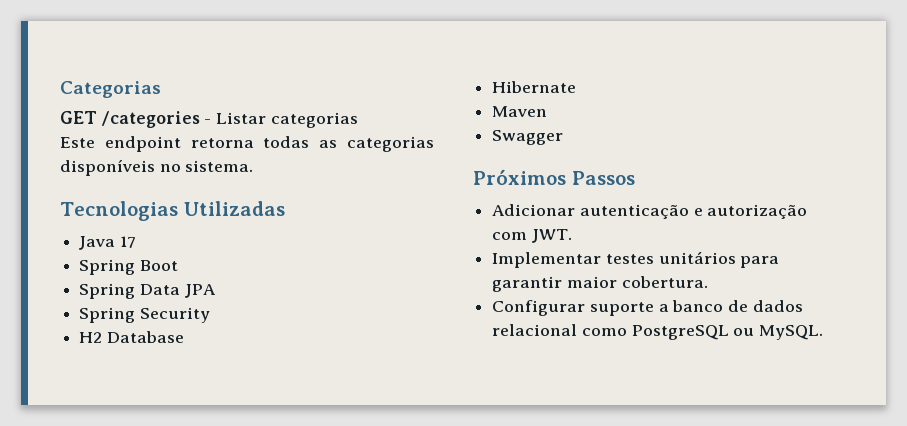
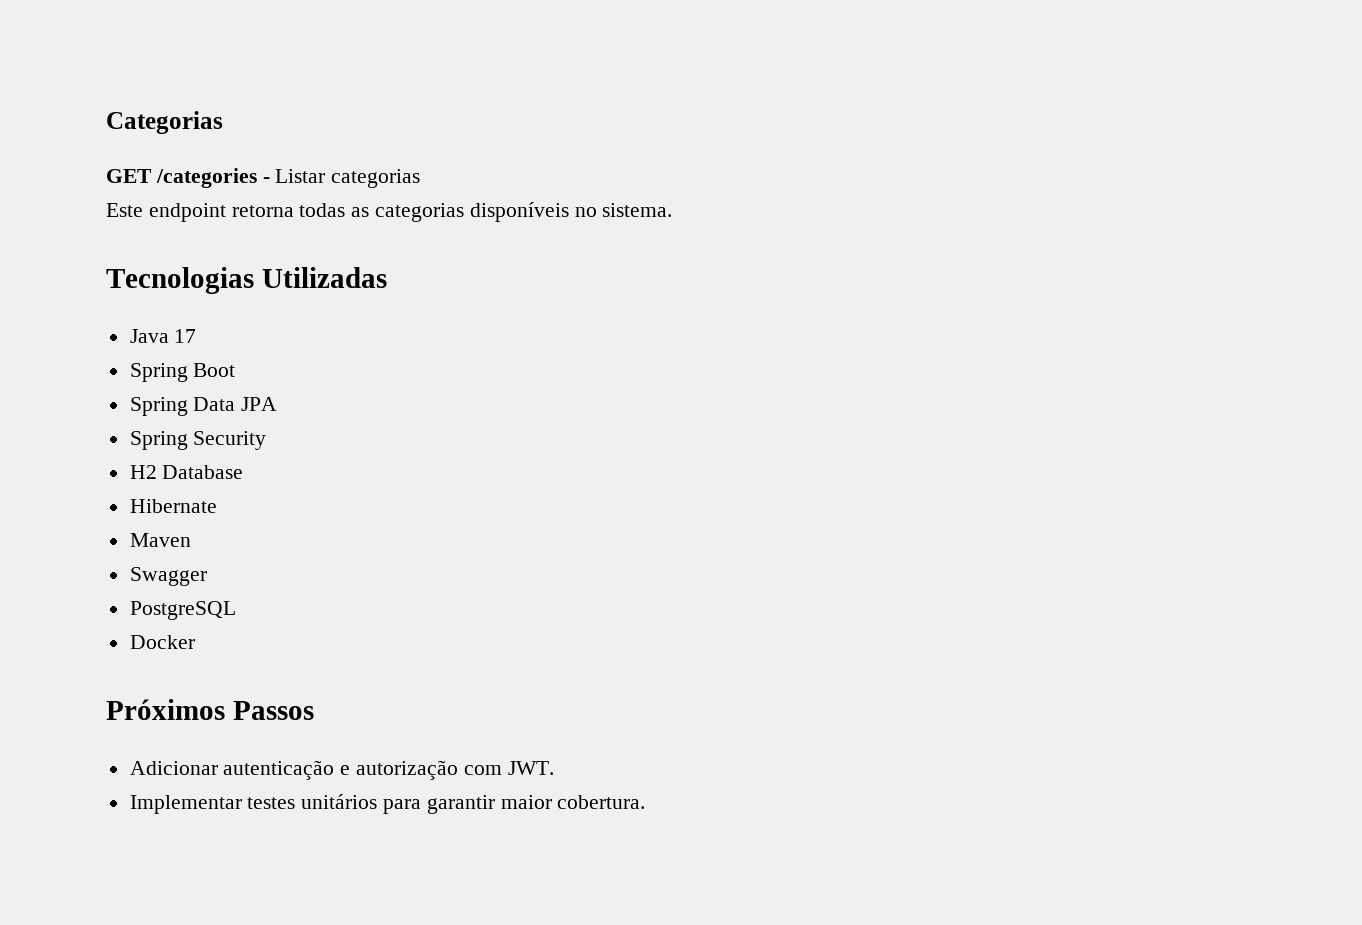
+ PostgreSQL
+ Docker
- Configurar suporte a banco de dados relacional como PostgreSQL ou MySQL.

